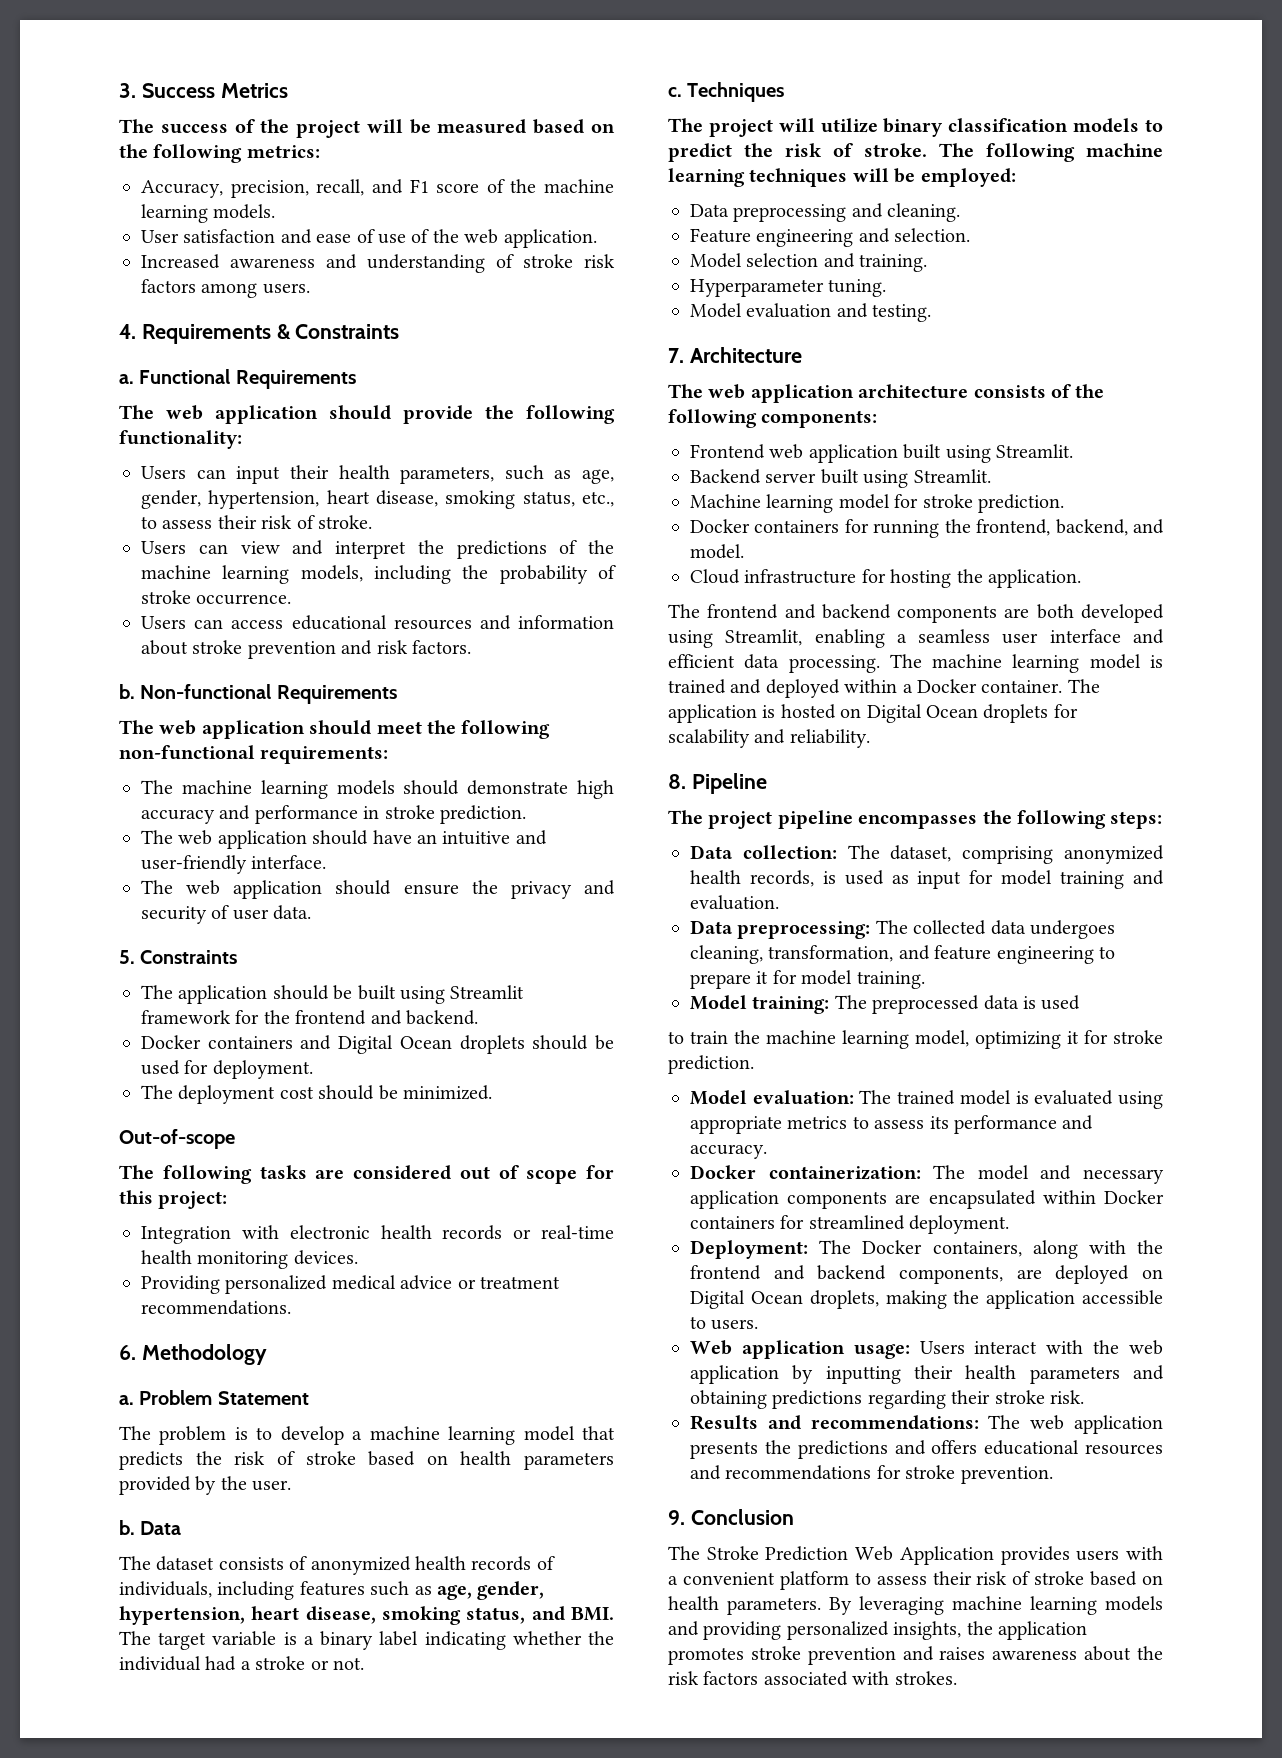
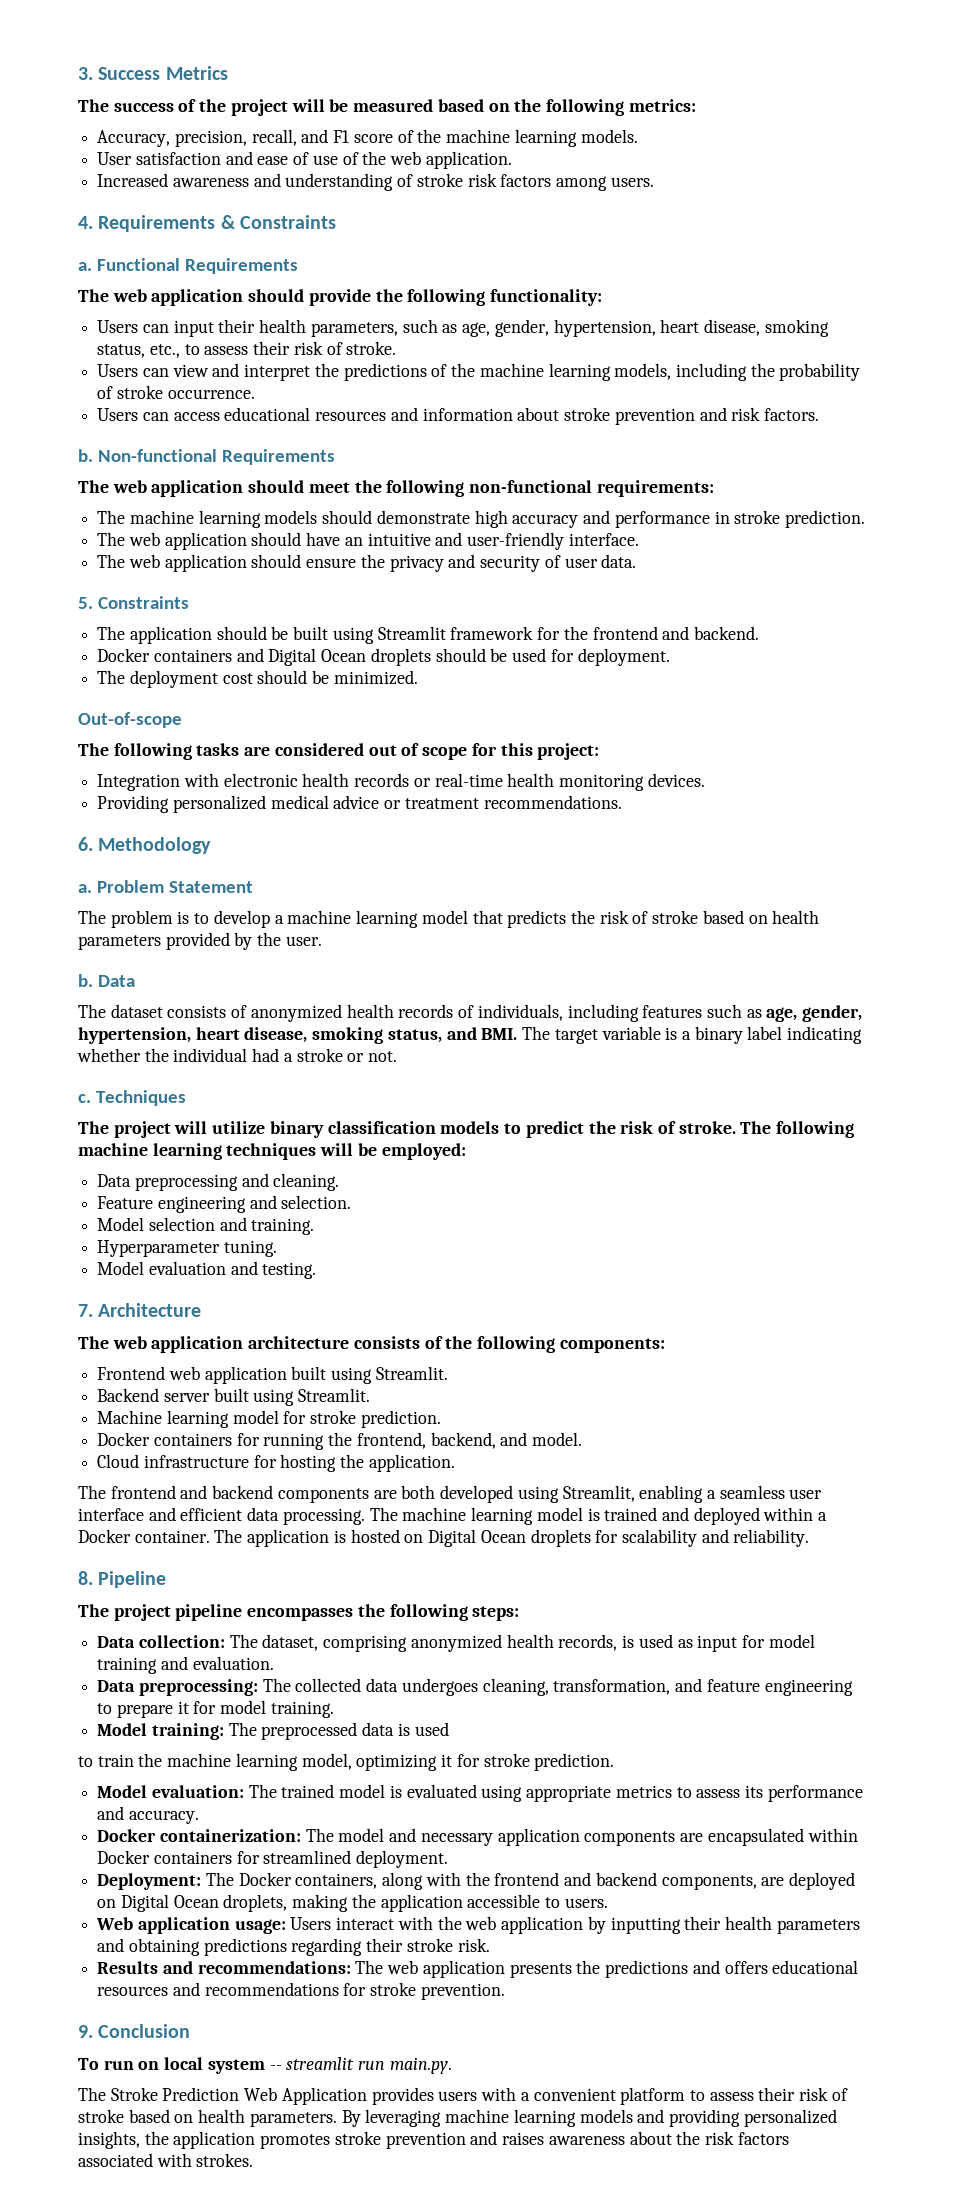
+ To run on local system -- streamlit run main.py.

